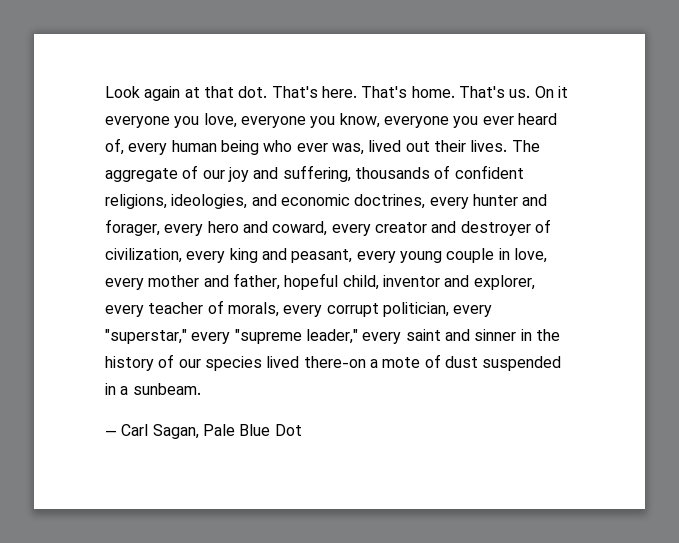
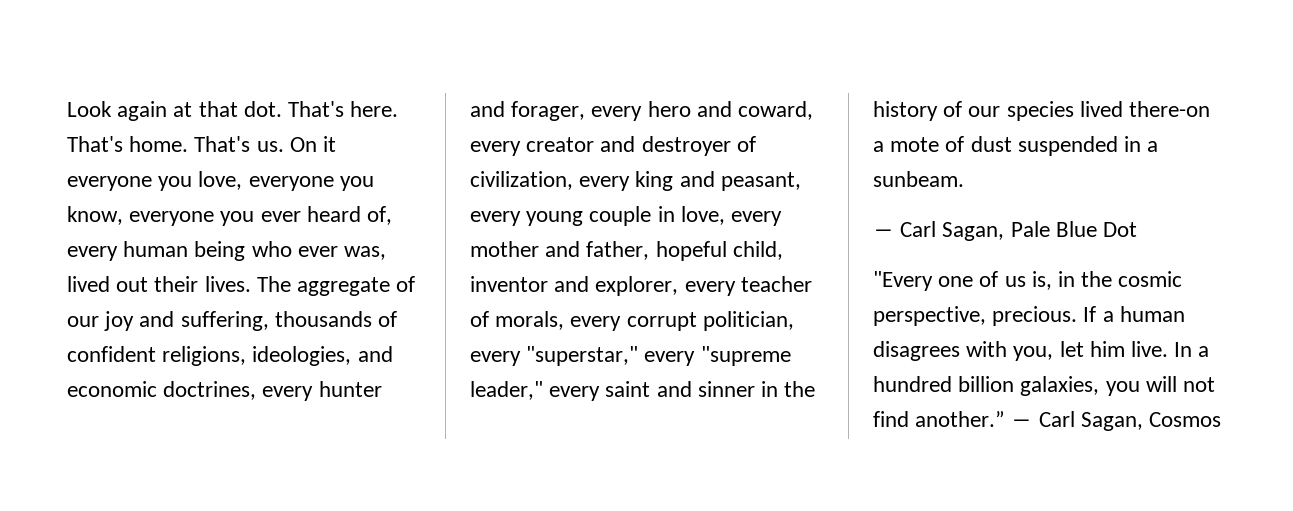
+ "Every one of us is, in the cosmic perspective, precious. If a human disagrees with you, let him live. In a hundred billion galaxies, you will not find another.” ― Carl Sagan, Cosmos

